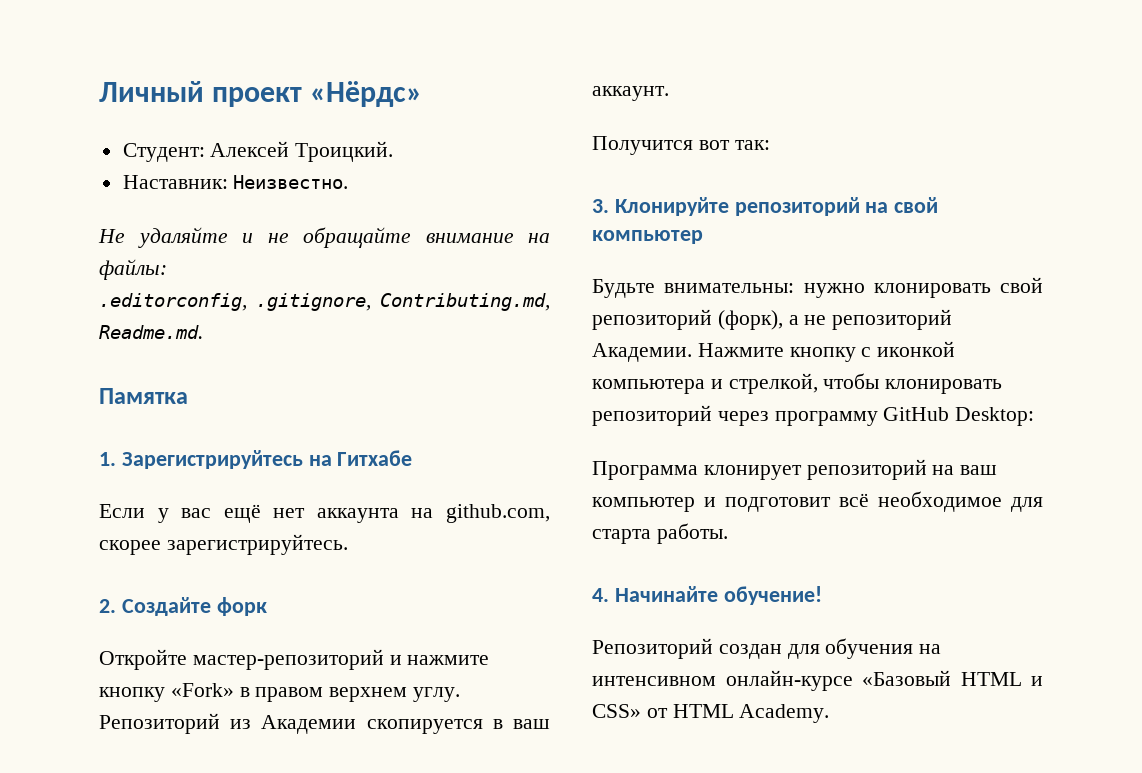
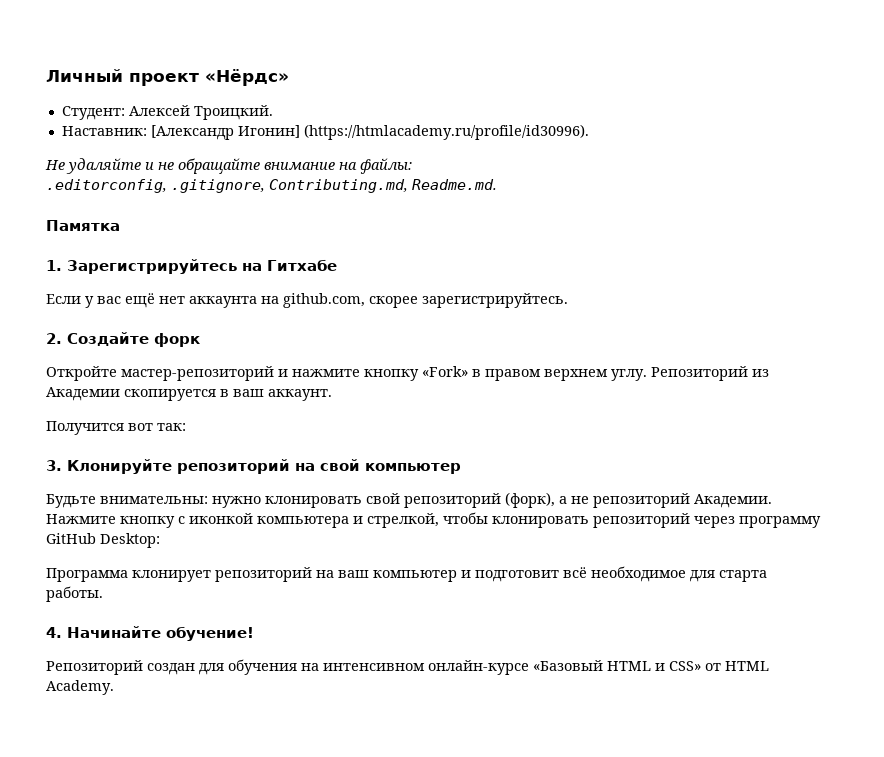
- Наставник: Неизвестно.
+ Наставник: [Александр Игонин] (https://htmlacademy.ru/profile/id30996).

